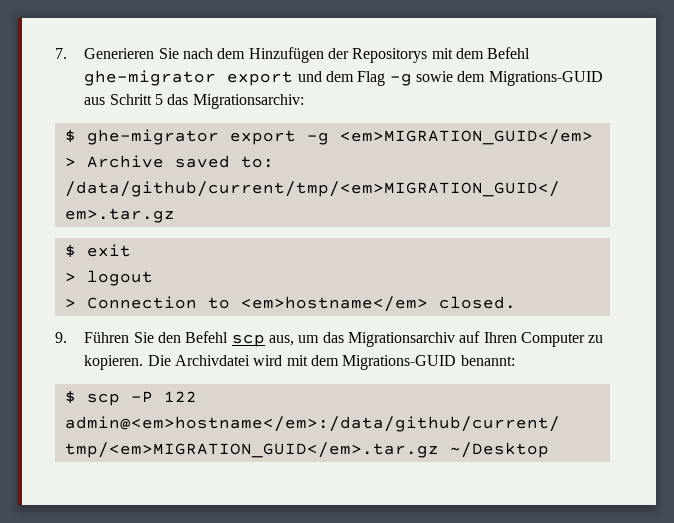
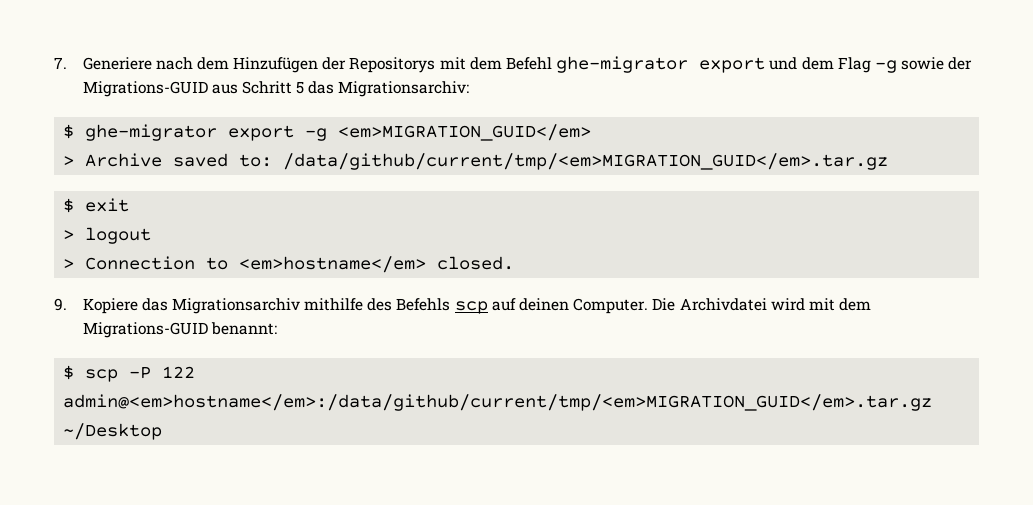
- 7. Generieren Sie nach dem Hinzufügen der Repositorys mit dem Befehl ghe-migrator export und dem Flag -g sowie dem Migrations-GUID aus Schritt 5 das Migrationsarchiv:
+ 7. Generiere nach dem Hinzufügen der Repositorys mit dem Befehl ghe-migrator export und dem Flag -g sowie der Migrations-GUID aus Schritt 5 das Migrationsarchiv:
- 9. Führen Sie den Befehl scp aus, um das Migrationsarchiv auf Ihren Computer zu kopieren.
+ 9. Kopiere das Migrationsarchiv mithilfe des Befehls scp auf deinen Computer.

